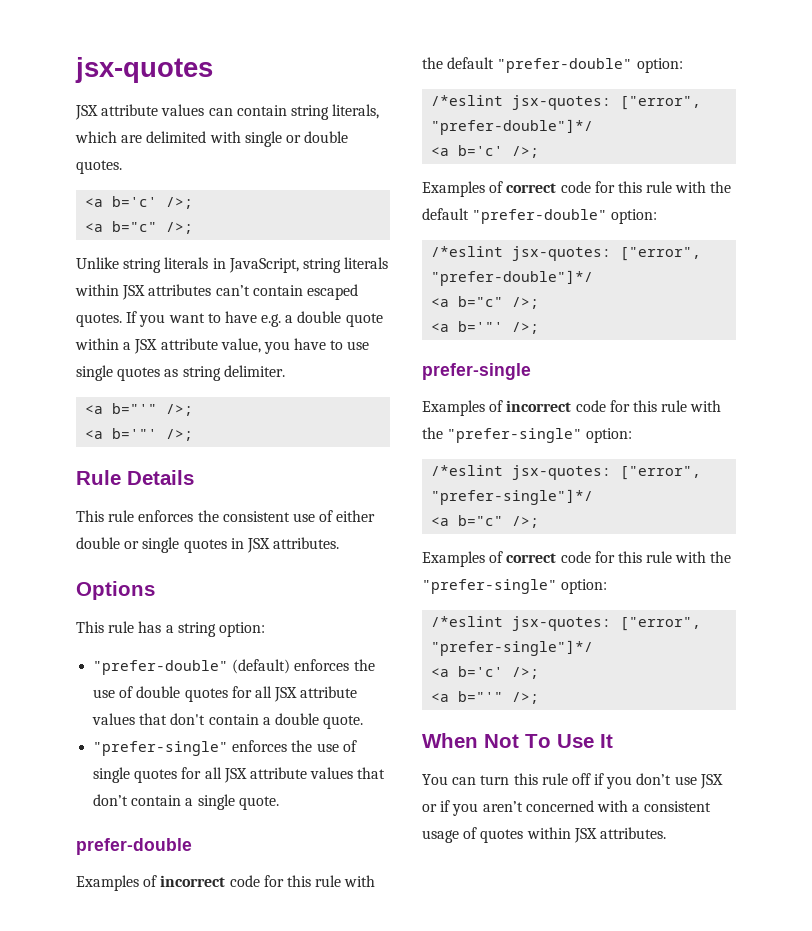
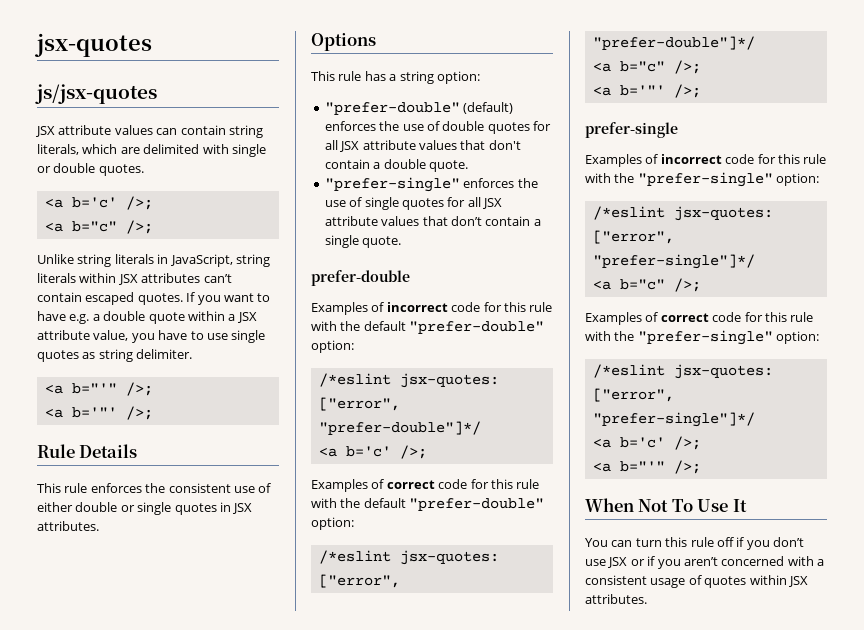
+ js/jsx-quotes

